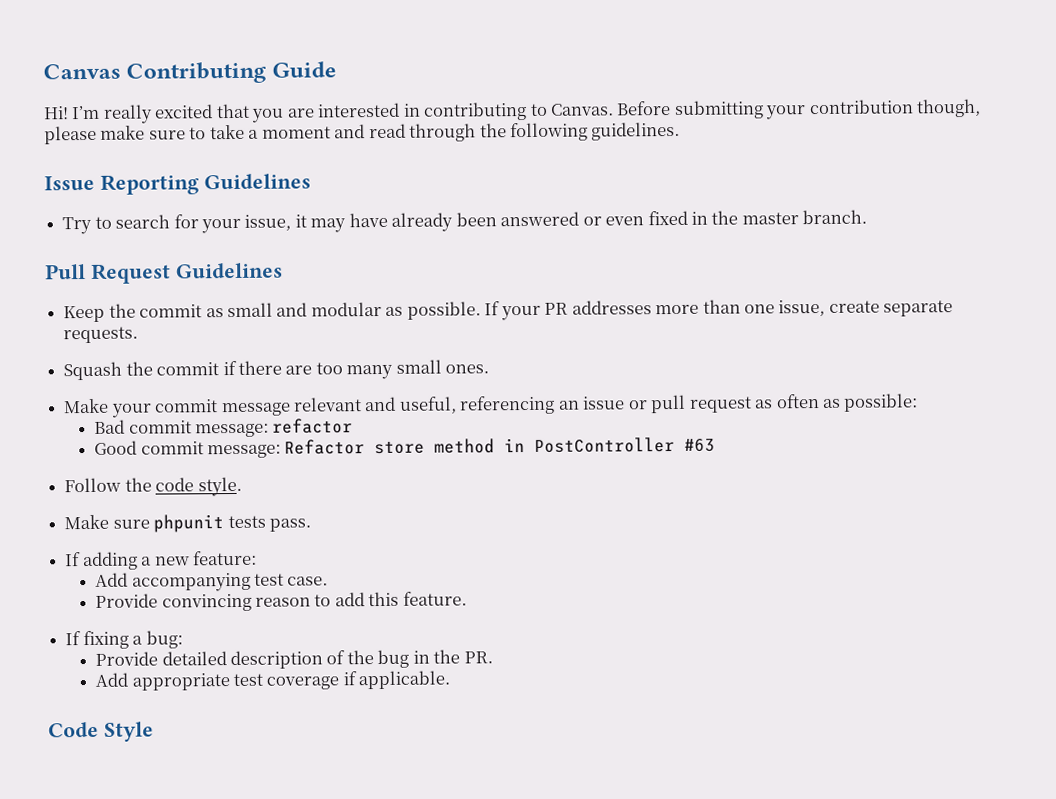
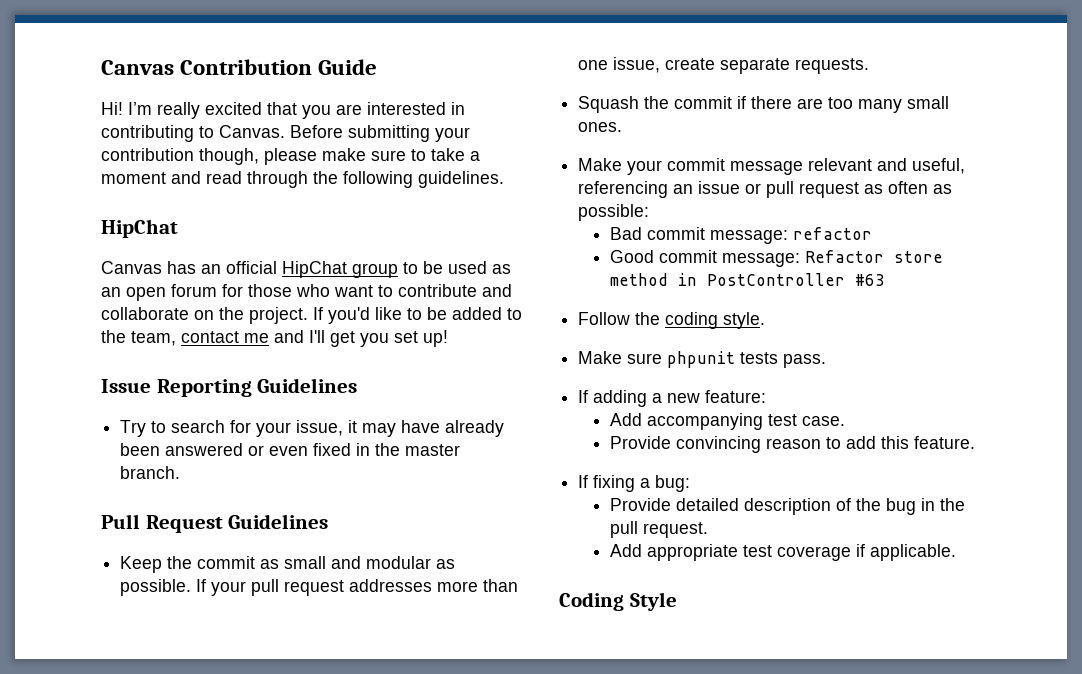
- Canvas Contributing Guide
+ Canvas Contribution Guide
  Before submitting your contribution though, please make sure to take a moment and read through the following guidelines.
+ HipChat
+ Canvas has an official HipChat group to be used as an open forum for those who want to contribute and collaborate on the project. If you'd like to be added to the team, contact me and I'll get you set up!
- If your PR addresses more than one issue, create separate requests.
+ If your pull request addresses more than one issue, create separate requests.
- Follow the code style.
+ Follow the coding style.
- Provide detailed description of the bug in the PR.
+ Provide detailed description of the bug in the pull request.
- Code Style
+ Coding Style

